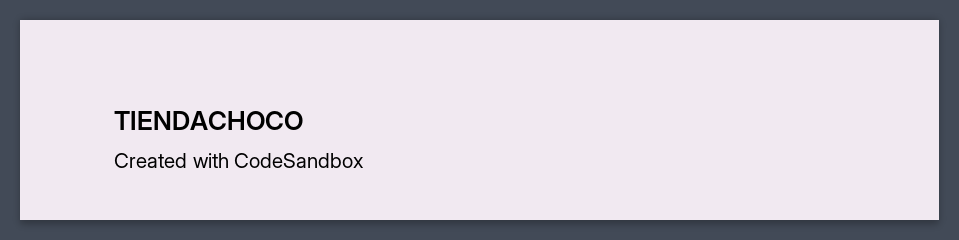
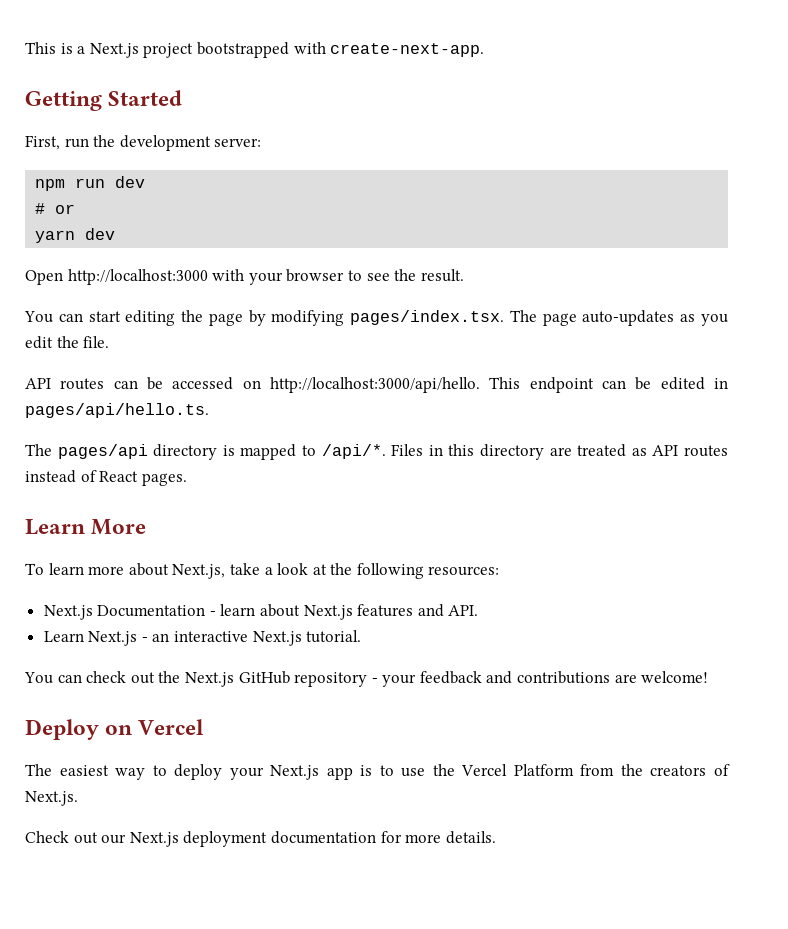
- TIENDACHOCO
- Created with CodeSandbox
+ This is a Next.js project bootstrapped with create-next-app.
+ Getting Started
+ First, run the development server:
+ npm run dev
+ # or
+ yarn dev
+ Open http://localhost:3000 with your browser to see the result.
+ You can start editing the page by modifying pages/index.tsx. The page auto-updates as you edit the file.
+ API routes can be accessed on http://localhost:3000/api/hello. This endpoint can be edited in pages/api/hello.ts.
+ The pages/api directory is mapped to /api/*. Files in this directory are treated as API routes instead of React pages.
+ Learn More
+ To learn more about Next.js, take a look at the following resources:
+ Next.js Documentation - learn about Next.js features and API.
+ Learn Next.js - an interactive Next.js tutorial.
+ You can check out the Next.js GitHub repository - your feedback and contributions are welcome!
+ Deploy on Vercel
+ The easiest way to deploy your Next.js app is to use the Vercel Platform from the creators of Next.js.
+ Check out our Next.js deployment documentation for more details.

